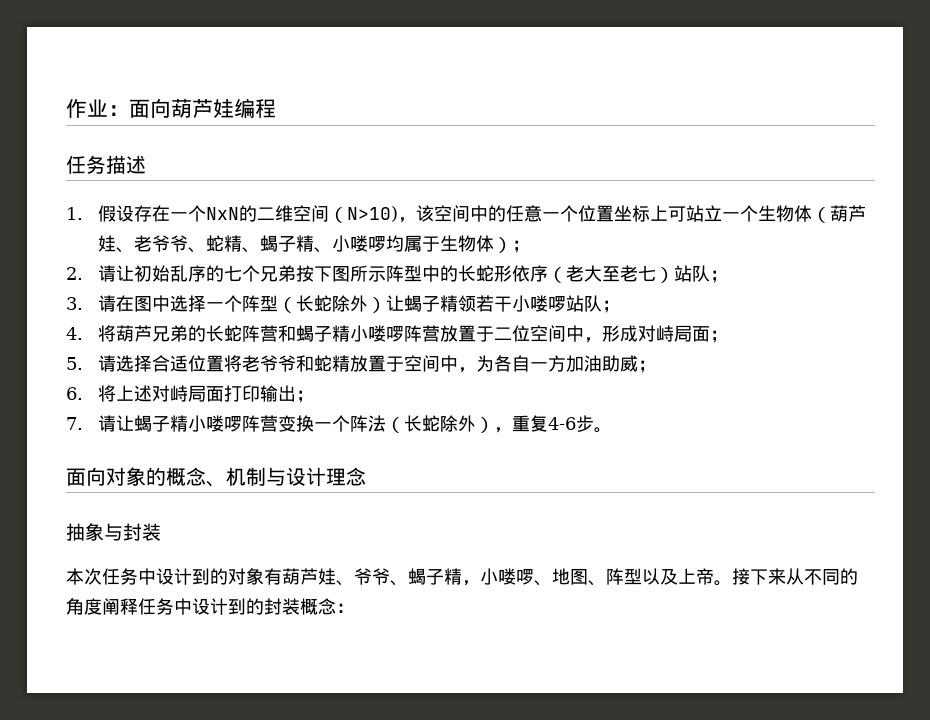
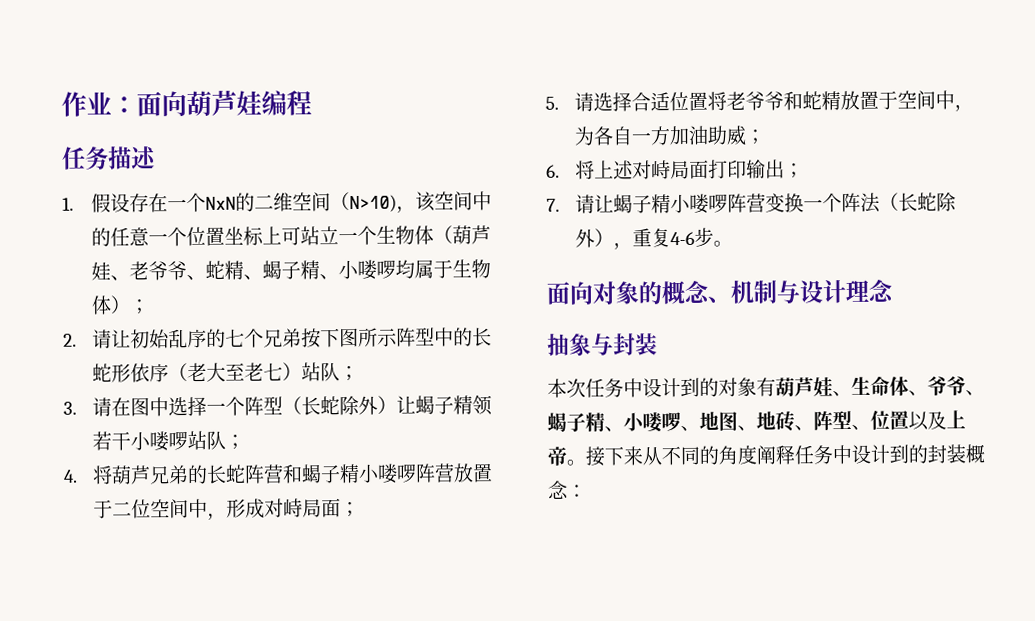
- 本次任务中设计到的对象有葫芦娃、爷爷、蝎子精，小喽啰、地图、阵型以及上帝。
+ 本次任务中设计到的对象有葫芦娃、生命体、爷爷、蝎子精、小喽啰、地图、地砖、阵型、位置以及上帝。

